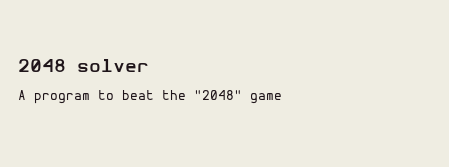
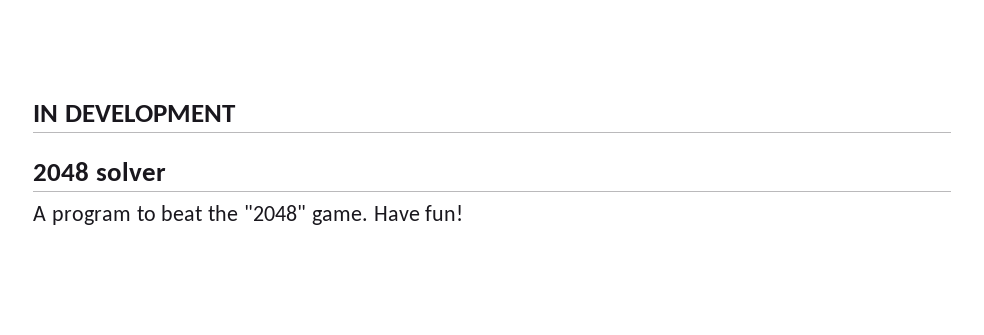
+ IN DEVELOPMENT
- A program to beat the "2048" game
+ A program to beat the "2048" game. Have fun!

